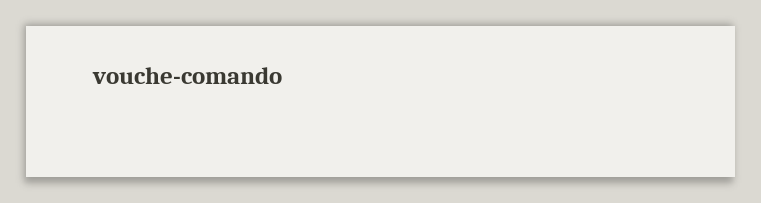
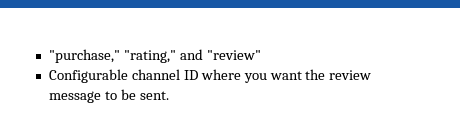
- vouche-comando
+ "purchase," "rating," and "review"
+ Configurable channel ID where you want the review message to be sent.

